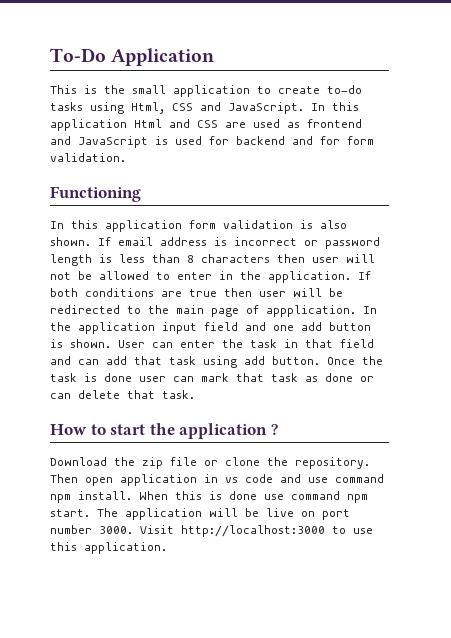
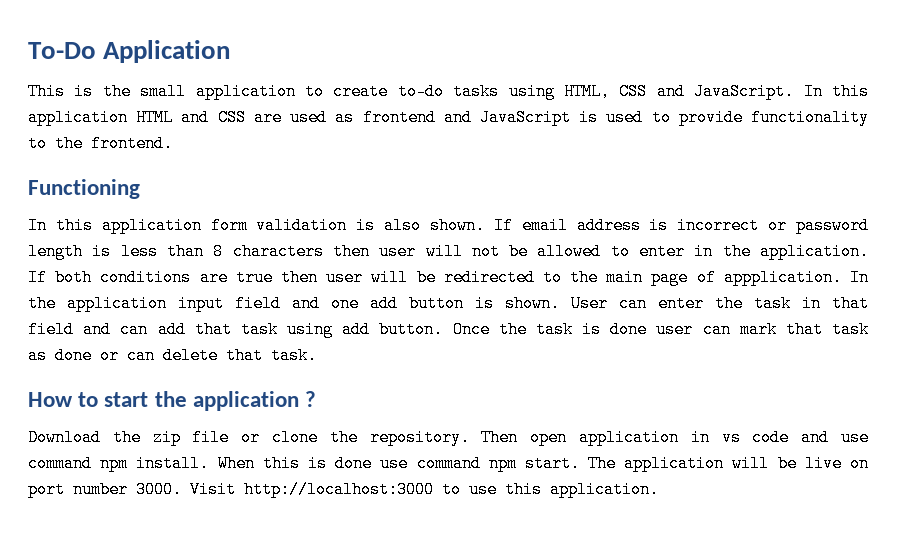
- This is the small application to create to-do tasks using Html, CSS and JavaScript.
+ This is the small application to create to-do tasks using HTML, CSS and JavaScript.
- In this application Html and CSS are used as frontend and JavaScript is used for backend and for form validation.
+ In this application HTML and CSS are used as frontend and JavaScript is used to provide functionality to the frontend.

